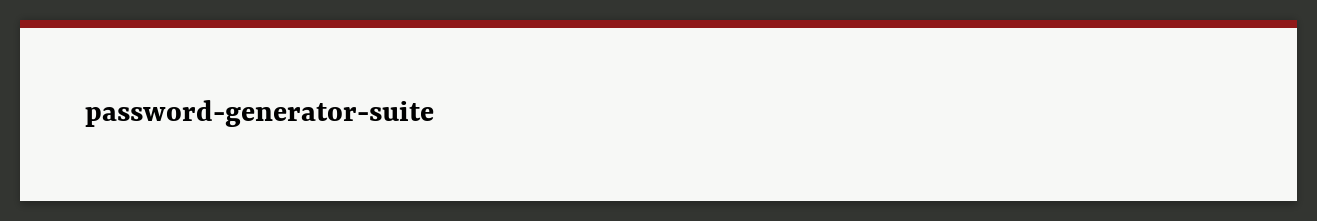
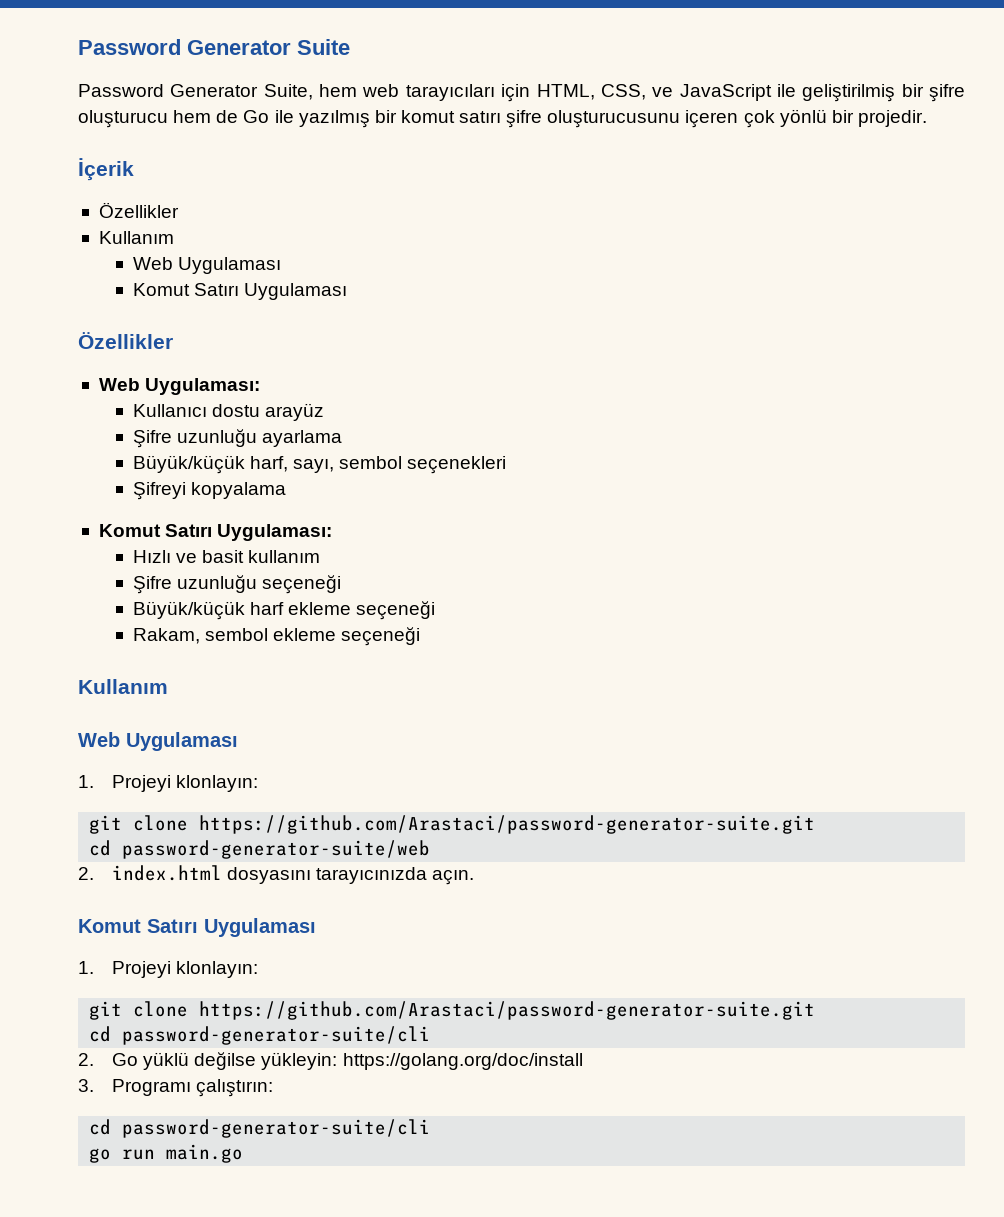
- password-generator-suite
+ Password Generator Suite
+ Password Generator Suite, hem web tarayıcıları için HTML, CSS, ve JavaScript ile geliştirilmiş bir şifre oluşturucu hem de Go ile yazılmış bir komut satırı şifre oluşturucusunu içeren çok yönlü bir projedir.
+ İçerik
+ Özellikler
+ Kullanım
+ Web Uygulaması
+ Komut Satırı Uygulaması
+ Özellikler
+ Web Uygulaması:
+ Kullanıcı dostu arayüz
+ Şifre uzunluğu ayarlama
+ Büyük/küçük harf, sayı, sembol seçenekleri
+ Şifreyi kopyalama
+ Komut Satırı Uygulaması:
+ Hızlı ve basit kullanım
+ Şifre uzunluğu seçeneği
+ Büyük/küçük harf ekleme seçeneği
+ Rakam, sembol ekleme seçeneği
+ Kullanım
+ Web Uygulaması
+ 1. Projeyi klonlayın:
+ git clone https://github.com/Arastaci/password-generator-suite.git
+ cd password-generator-suite/web
+ 2. index.html dosyasını tarayıcınızda açın.
+ Komut Satırı Uygulaması
+ 1. Projeyi klonlayın:
+ git clone https://github.com/Arastaci/password-generator-suite.git
+ cd password-generator-suite/cli
+ 2. Go yüklü değilse yükleyin: https://golang.org/doc/install
+ 3. Programı çalıştırın:
+ cd password-generator-suite/cli
+ go run main.go

